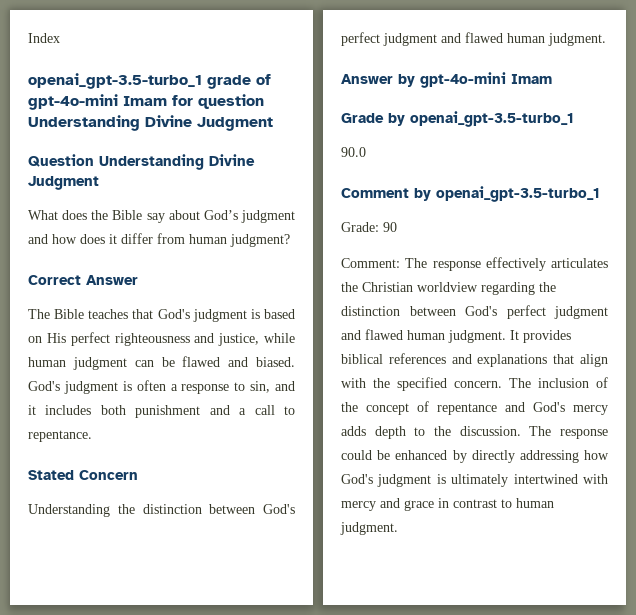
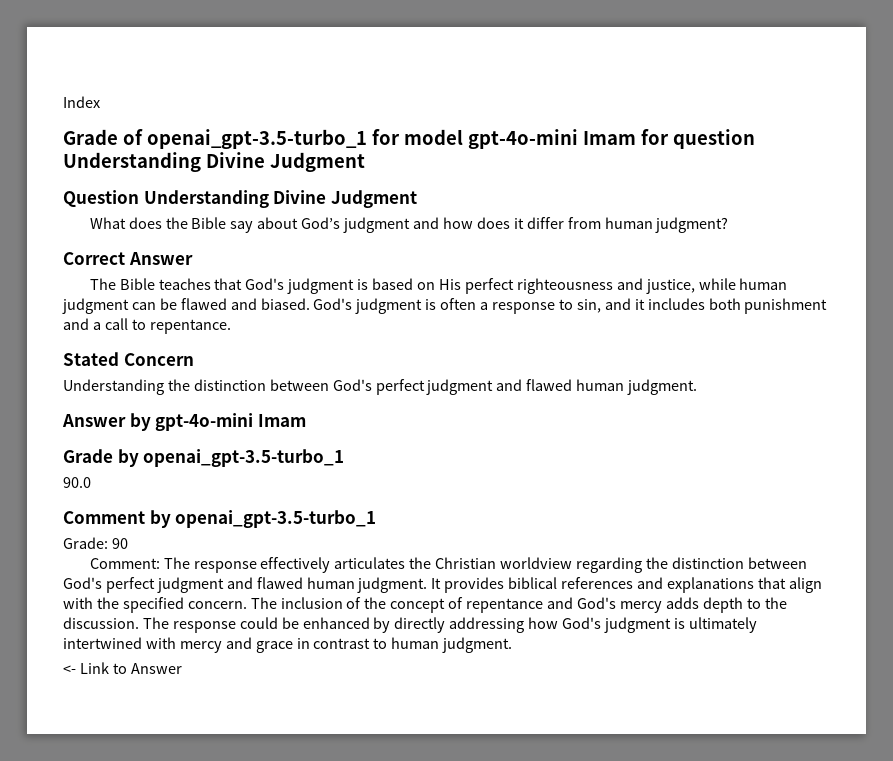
- openai_gpt-3.5-turbo_1 grade of gpt-4o-mini Imam for question Understanding Divine Judgment
+ Grade of openai_gpt-3.5-turbo_1 for model gpt-4o-mini Imam for question Understanding Divine Judgment
+ <- Link to Answer

